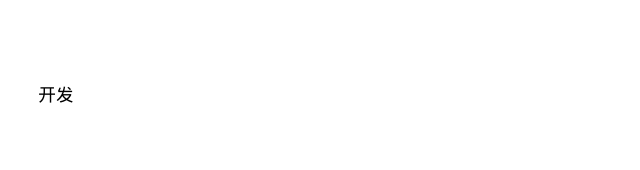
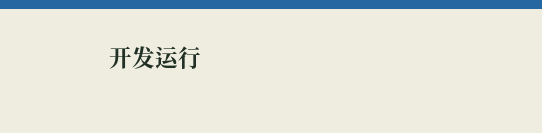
- 开发
+ 开发运行

